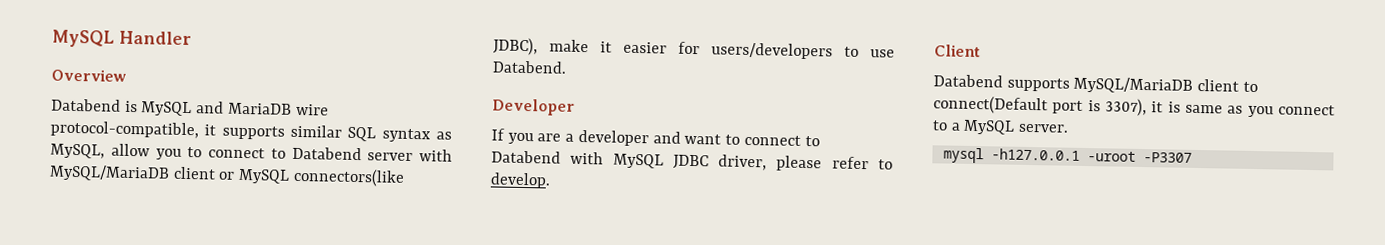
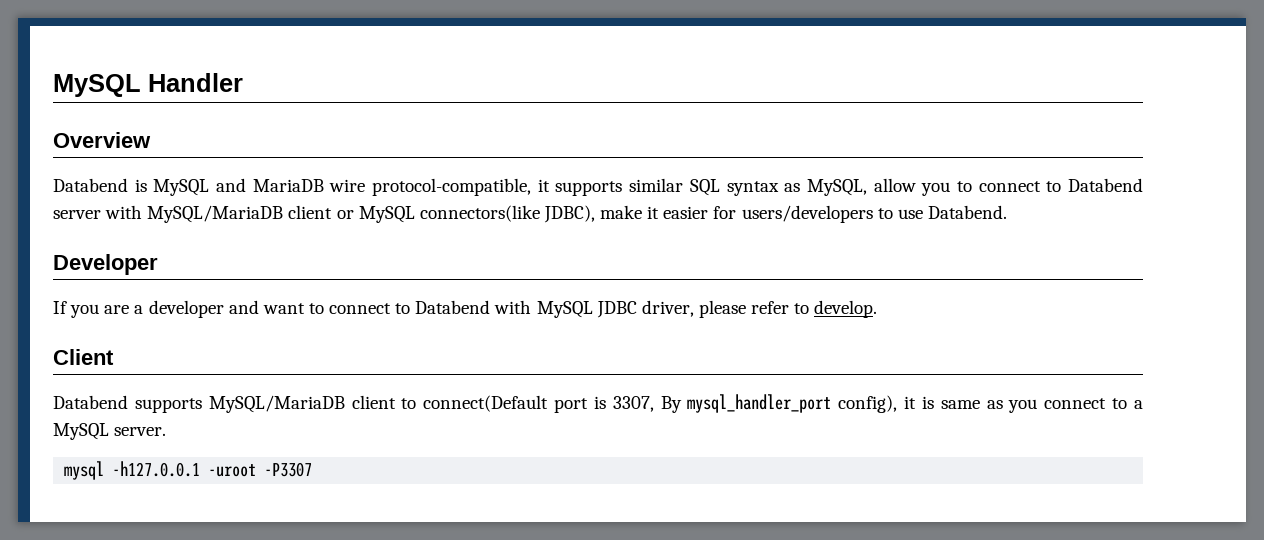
- Databend supports MySQL/MariaDB client to connect(Default port is 3307), it is same as you connect to a MySQL server.
+ Databend supports MySQL/MariaDB client to connect(Default port is 3307, By mysql_handler_port config), it is same as you connect to a MySQL server.

